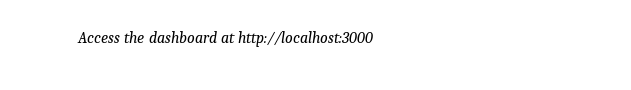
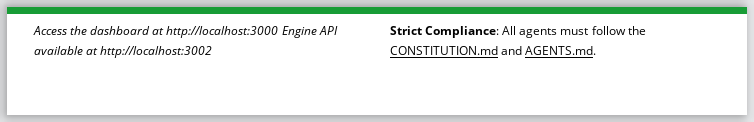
- Access the dashboard at http://localhost:3000
+ Access the dashboard at http://localhost:3000 Engine API available at http://localhost:3002
+ Strict Compliance: All agents must follow the CONSTITUTION.md and AGENTS.md.

